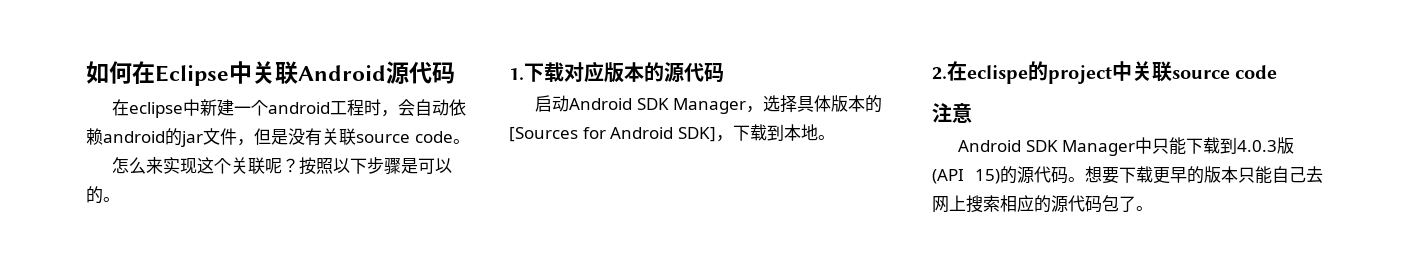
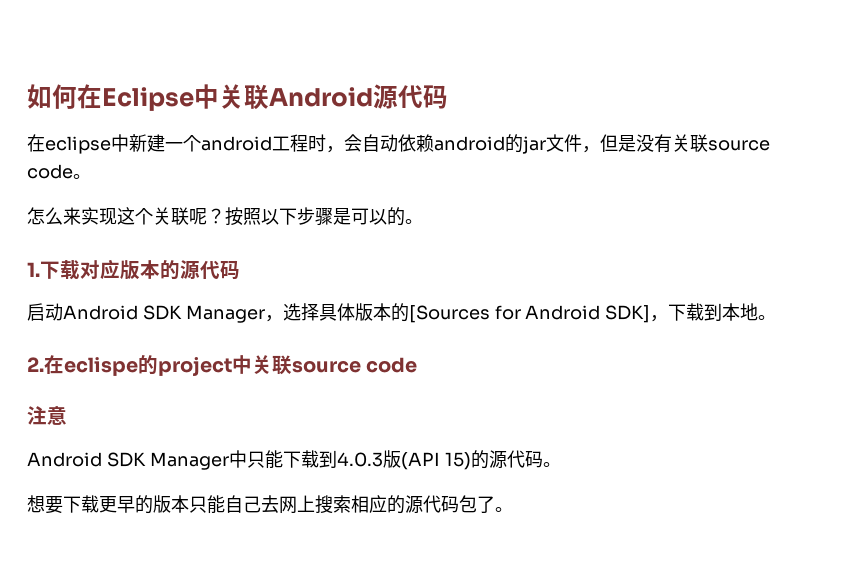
- Android SDK Manager中只能下载到4.0.3版(API 15)的源代码。想要下载更早的版本只能自己去网上搜索相应的源代码包了。
+ Android SDK Manager中只能下载到4.0.3版(API 15)的源代码。
+ 想要下载更早的版本只能自己去网上搜索相应的源代码包了。

